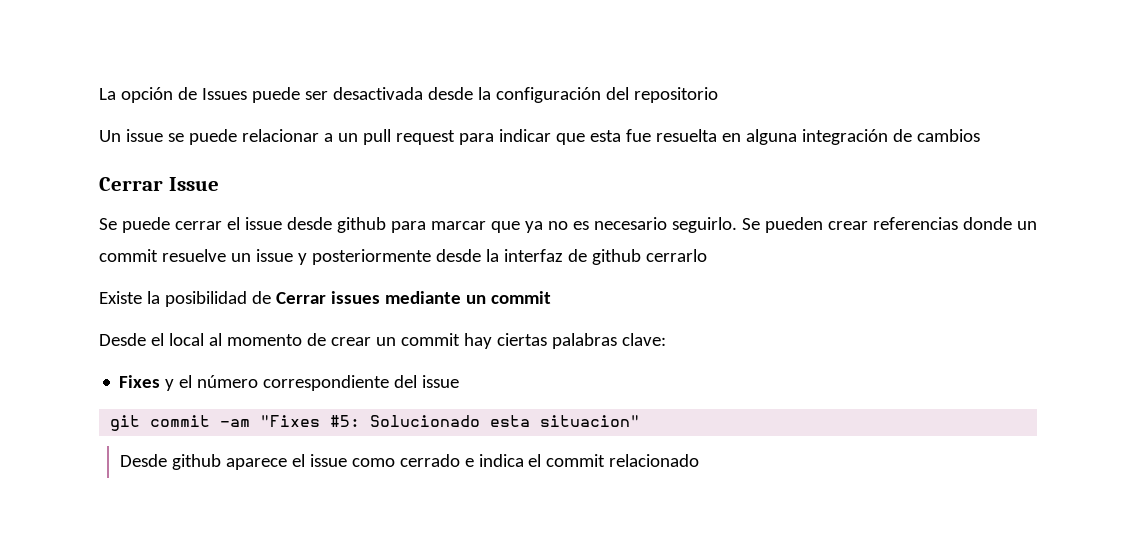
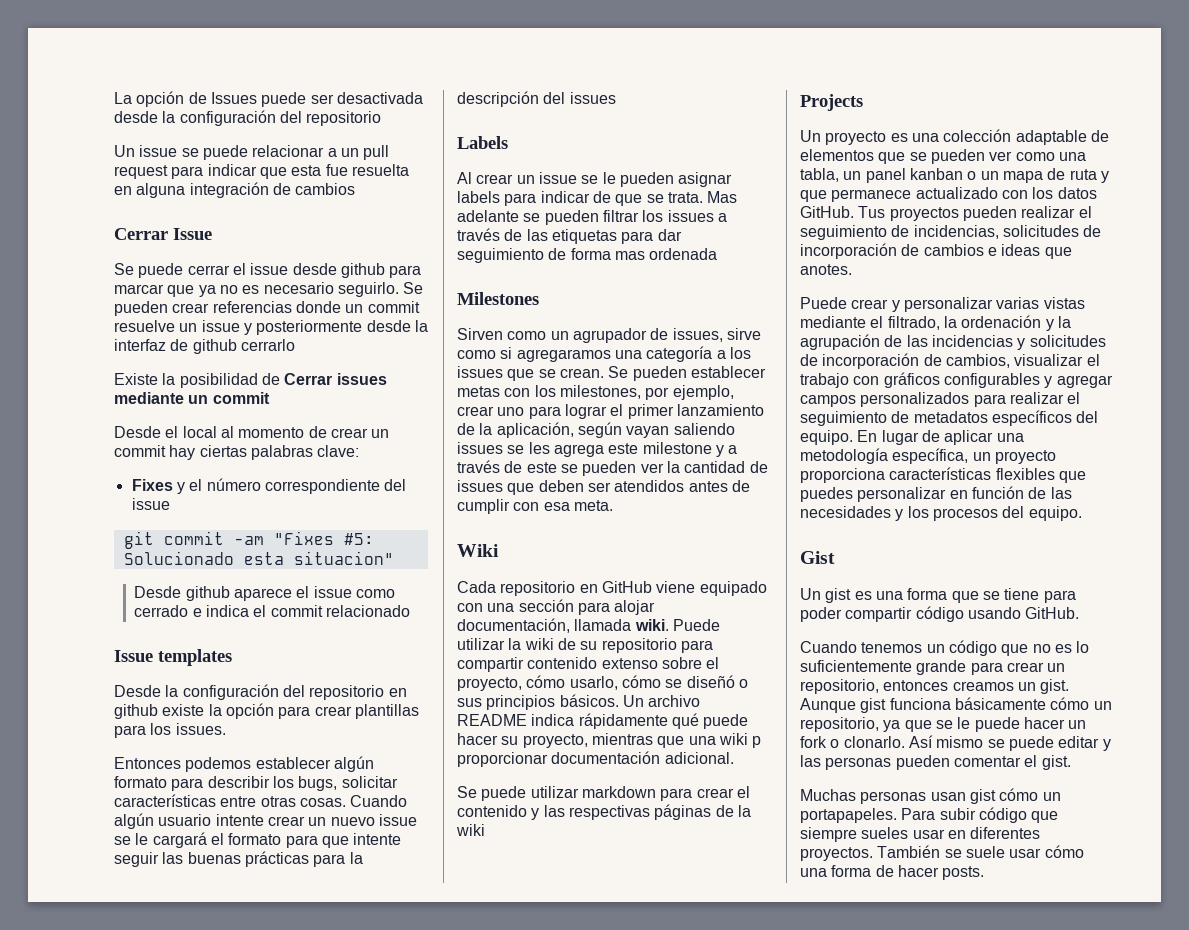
+ Issue templates
+ Desde la configuración del repositorio en github existe la opción para crear plantillas para los issues.
+ Entonces podemos establecer algún formato para describir los bugs, solicitar características entre otras cosas. Cuando algún usuario intente crear un nuevo issue se le cargará el formato para que intente seguir las buenas prácticas para la descripción del issues
+ Labels
+ Al crear un issue se le pueden asignar labels para indicar de que se trata. Mas adelante se pueden filtrar los issues a través de las etiquetas para dar seguimiento de forma mas ordenada
+ Milestones
+ Sirven como un agrupador de issues, sirve como si agregaramos una categoría a los issues que se crean. Se pueden establecer metas con los milestones, por ejemplo, crear uno para lograr el primer lanzamiento de la aplicación, según vayan saliendo issues se les agrega este milestone y a través de este se pueden ver la cantidad de issues que deben ser atendidos antes de cumplir con esa meta.
+ Wiki
+ Cada repositorio en GitHub viene equipado con una sección para alojar documentación, llamada wiki. Puede utilizar la wiki de su repositorio para compartir contenido extenso sobre el proyecto, cómo usarlo, cómo se diseñó o sus principios básicos. Un archivo README indica rápidamente qué puede hacer su proyecto, mientras que una wiki p proporcionar documentación adicional.
+ Se puede utilizar markdown para crear el contenido y las respectivas páginas de la wiki
+ Projects
+ Un proyecto es una colección adaptable de elementos que se pueden ver como una tabla, un panel kanban o un mapa de ruta y que permanece actualizado con los datos GitHub. Tus proyectos pueden realizar el seguimiento de incidencias, solicitudes de incorporación de cambios e ideas que anotes.
+ Puede crear y personalizar varias vistas mediante el filtrado, la ordenación y la agrupación de las incidencias y solicitudes de incorporación de cambios, visualizar el trabajo con gráficos configurables y agregar campos personalizados para realizar el seguimiento de metadatos específicos del equipo. En lugar de aplicar una metodología específica, un proyecto proporciona características flexibles que puedes personalizar en función de las necesidades y los procesos del equipo.
+ Gist
+ Un gist es una forma que se tiene para poder compartir código usando GitHub.
+ Cuando tenemos un código que no es lo suficientemente grande para crear un repositorio, entonces creamos un gist. Aunque gist funciona básicamente cómo un repositorio, ya que se le puede hacer un fork o clonarlo. Así mismo se puede editar y las personas pueden comentar el gist.
+ Muchas personas usan gist cómo un portapapeles. Para subir código que siempre sueles usar en diferentes proyectos. También se suele usar cómo una forma de hacer posts.

